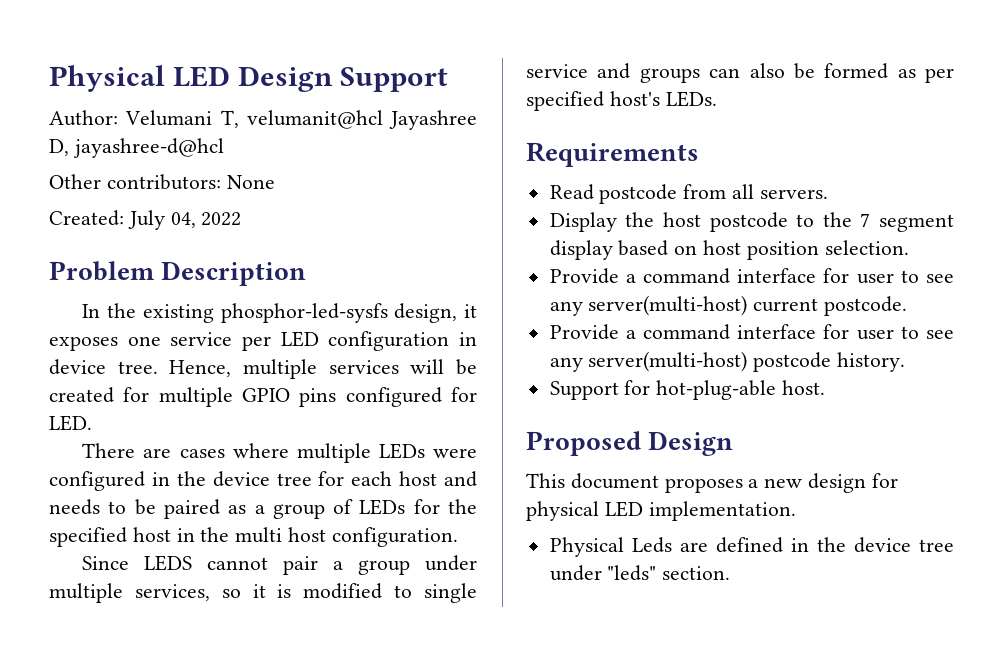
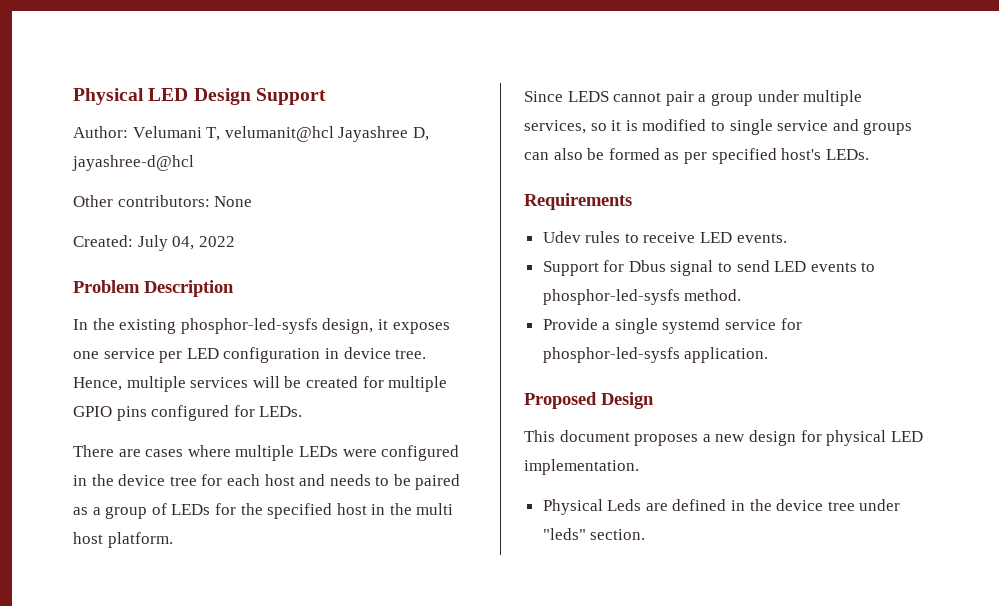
- Hence, multiple services will be created for multiple GPIO pins configured for LED.
+ Hence, multiple services will be created for multiple GPIO pins configured for LEDs.
- There are cases where multiple LEDs were configured in the device tree for each host and needs to be paired as a group of LEDs for the specified host in the multi host configuration.
+ There are cases where multiple LEDs were configured in the device tree for each host and needs to be paired as a group of LEDs for the specified host in the multi host platform.
- Read postcode from all servers.
- Display the host postcode to the 7 segment display based on host position selection.
- Provide a command interface for user to see any server(multi-host) current postcode.
- Provide a command interface for user to see any server(multi-host) postcode history.
- Support for hot-plug-able host.
+ Udev rules to receive LED events.
+ Support for Dbus signal to send LED events to phosphor-led-sysfs method.
+ Provide a single systemd service for phosphor-led-sysfs application.

